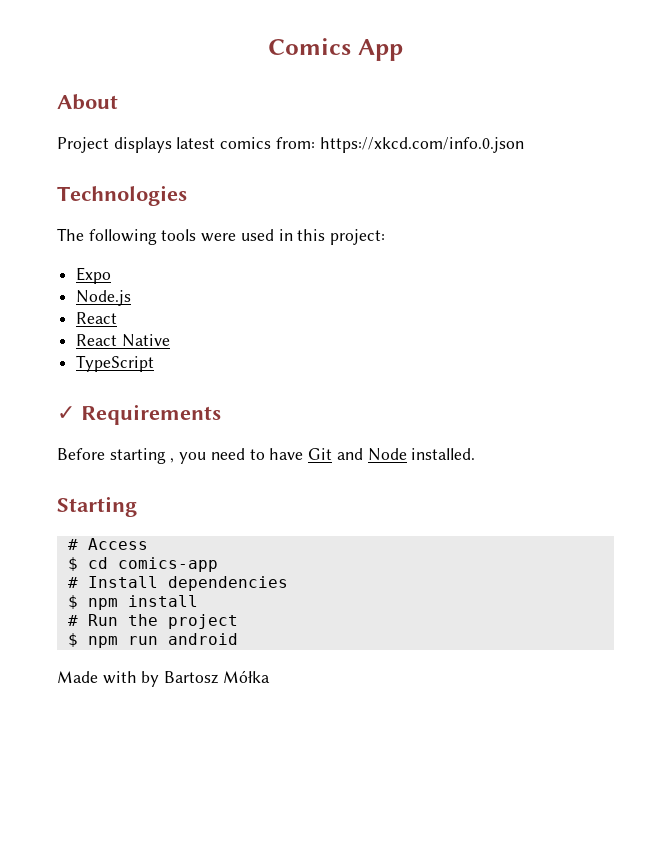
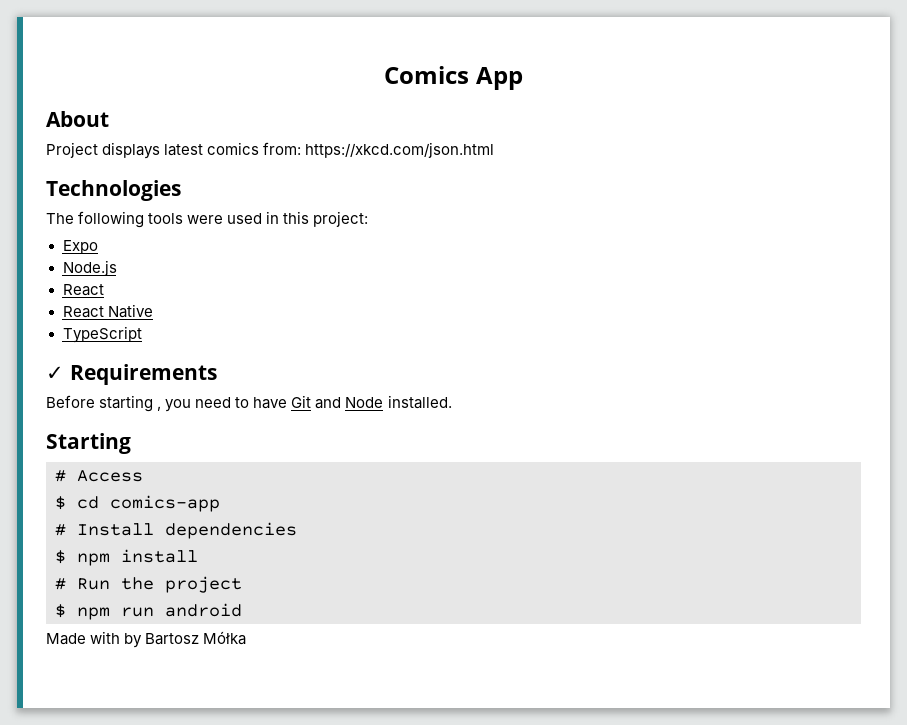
- Project displays latest comics from: https://xkcd.com/info.0.json
+ Project displays latest comics from: https://xkcd.com/json.html

